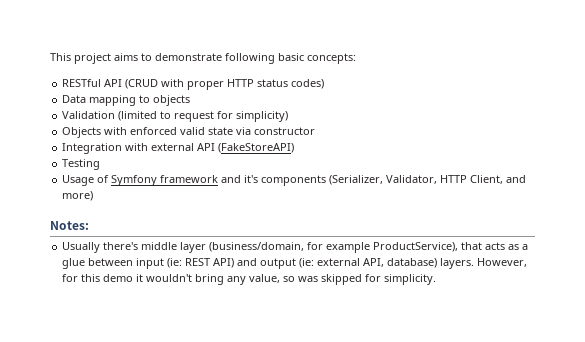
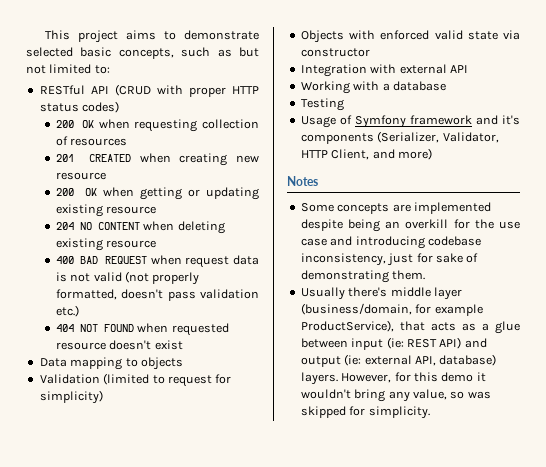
- This project aims to demonstrate following basic concepts:
+ This project aims to demonstrate selected basic concepts, such as but not limited to:
+ 200 OK when requesting collection of resources
+ 201 CREATED when creating new resource
+ 200 OK when getting or updating existing resource
+ 204 NO CONTENT when deleting existing resource
+ 400 BAD REQUEST when request data is not valid (not properly formatted, doesn't pass validation etc.)
+ 404 NOT FOUND when requested resource doesn't exist
- Integration with external API (FakeStoreAPI)
+ Integration with external API
+ Working with a database
- Notes:
+ Notes
+ Some concepts are implemented despite being an overkill for the use case and introducing codebase inconsistency, just for sake of demonstrating them.

